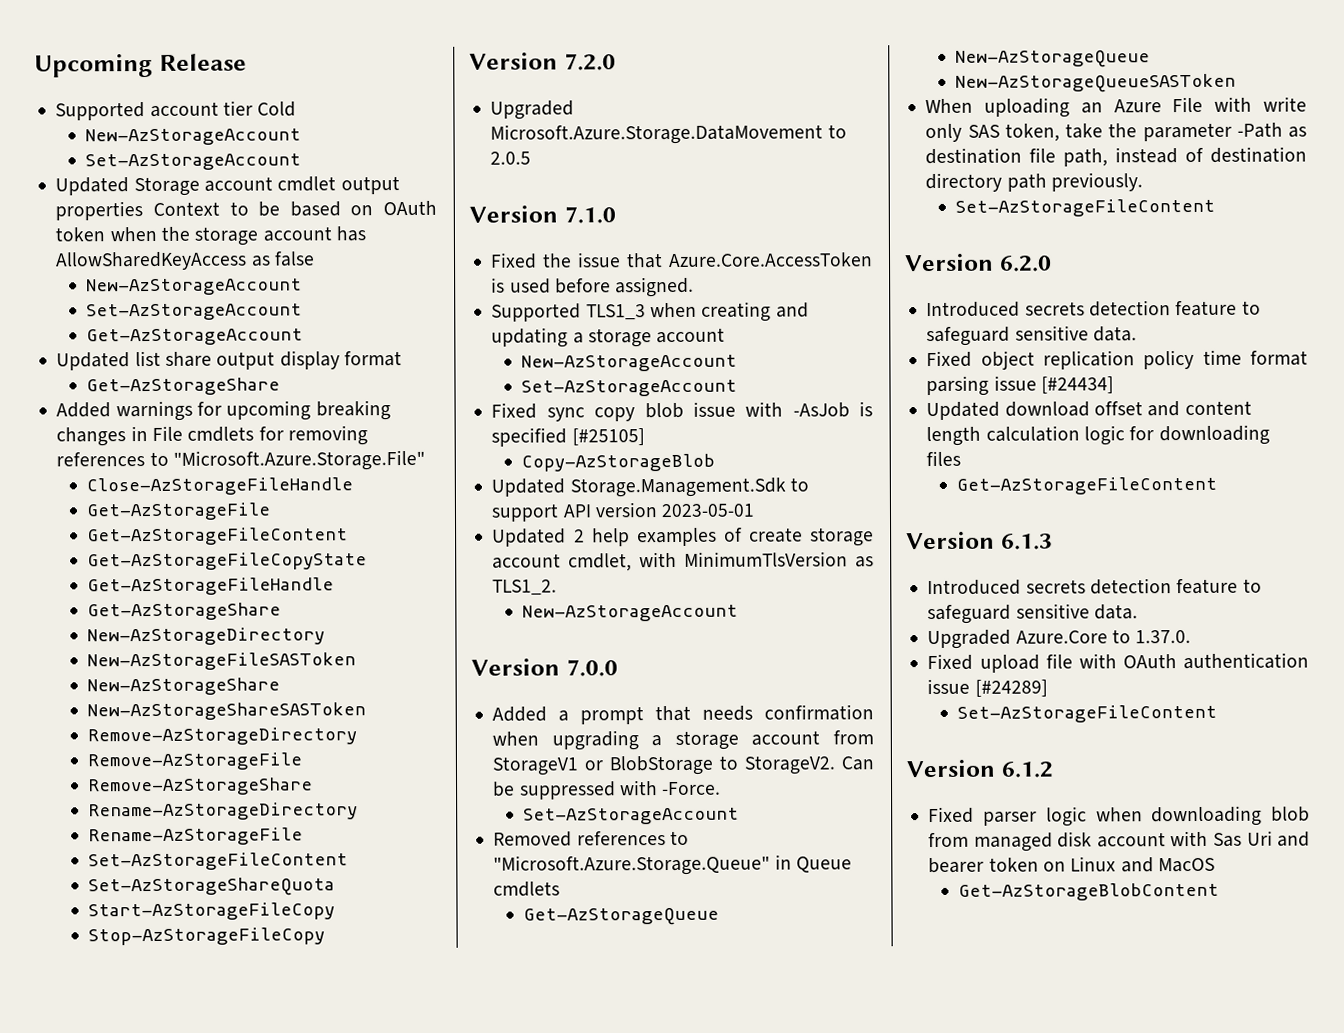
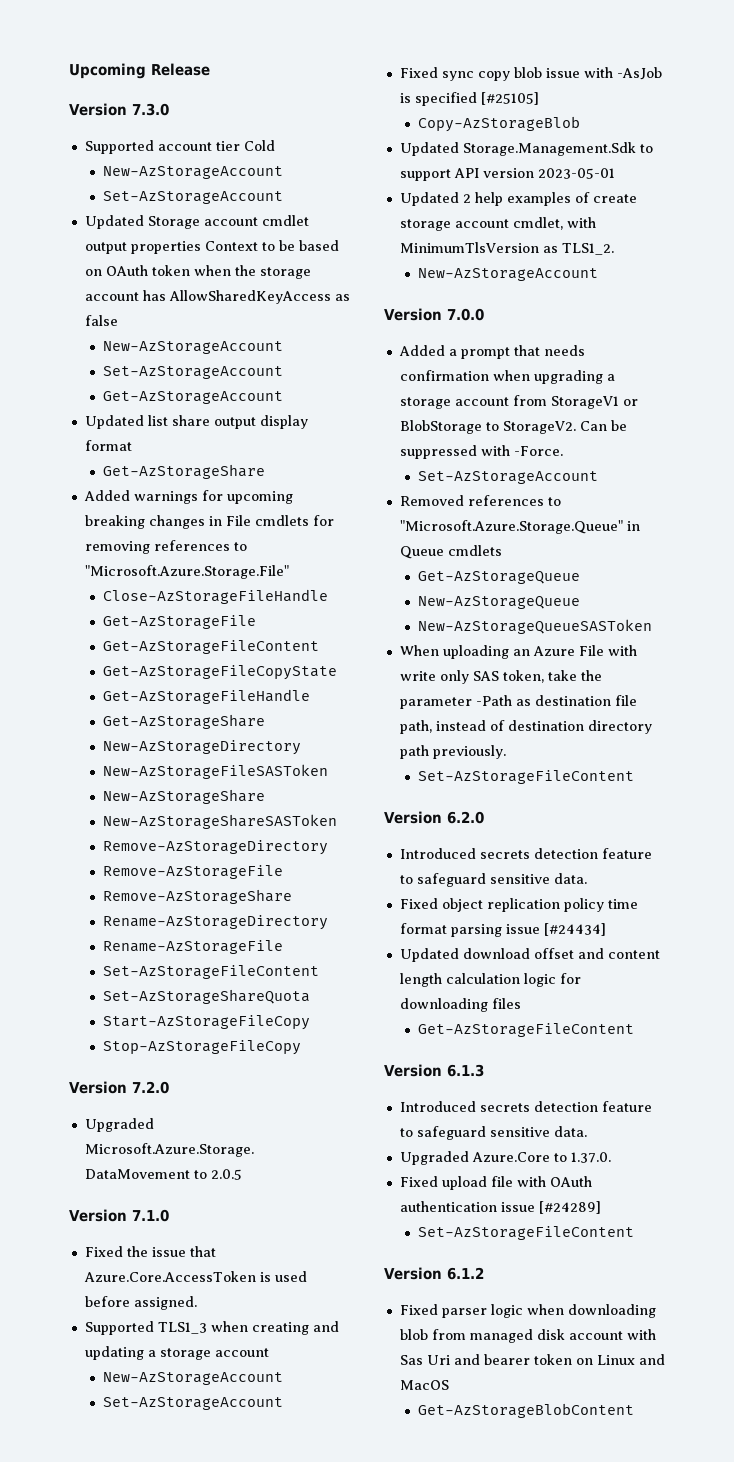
+ Version 7.3.0

